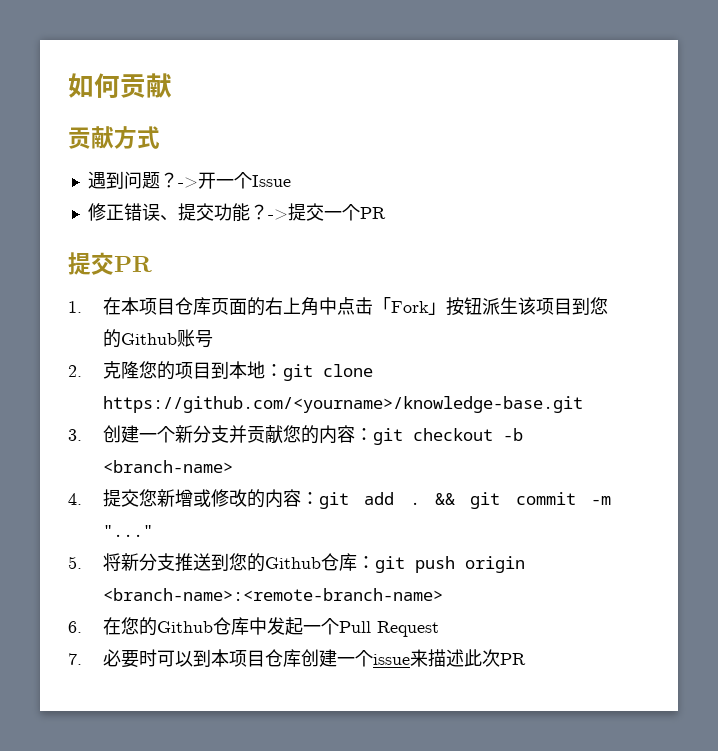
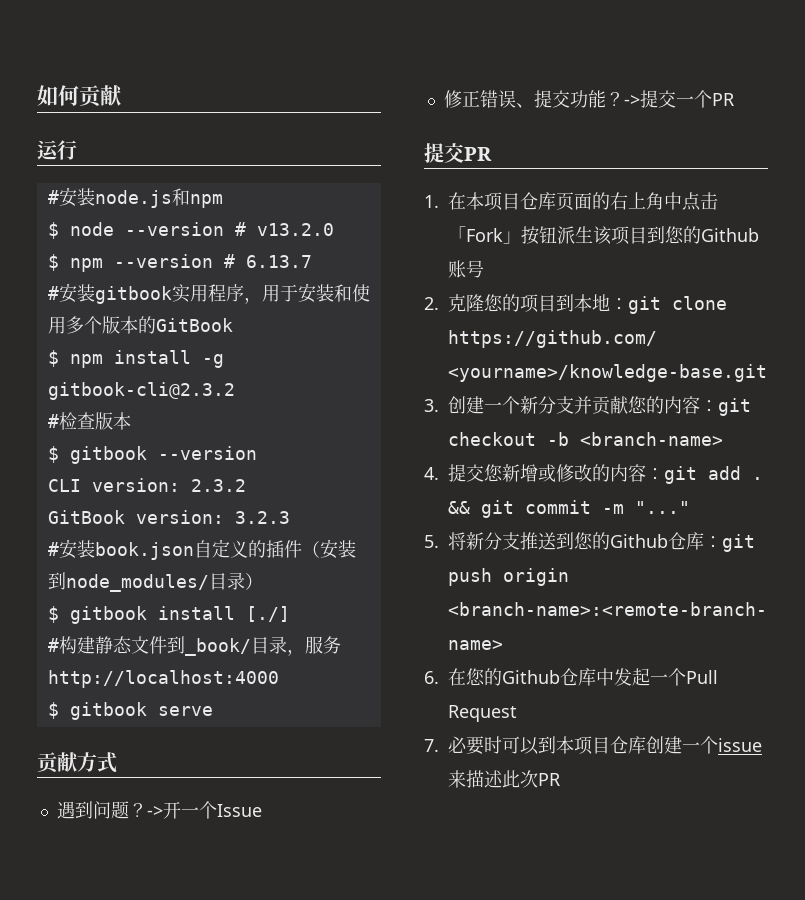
+ 运行
+ #安装node.js和npm
+ $ node --version # v13.2.0
+ $ npm --version # 6.13.7
+ #安装gitbook实用程序，用于安装和使用多个版本的GitBook
+ $ npm install -g gitbook-cli@2.3.2
+ #检查版本
+ $ gitbook --version
+ CLI version: 2.3.2
+ GitBook version: 3.2.3
+ #安装book.json自定义的插件（安装到node_modules/目录）
+ $ gitbook install [./]
+ #构建静态文件到_book/目录，服务http://localhost:4000
+ $ gitbook serve

